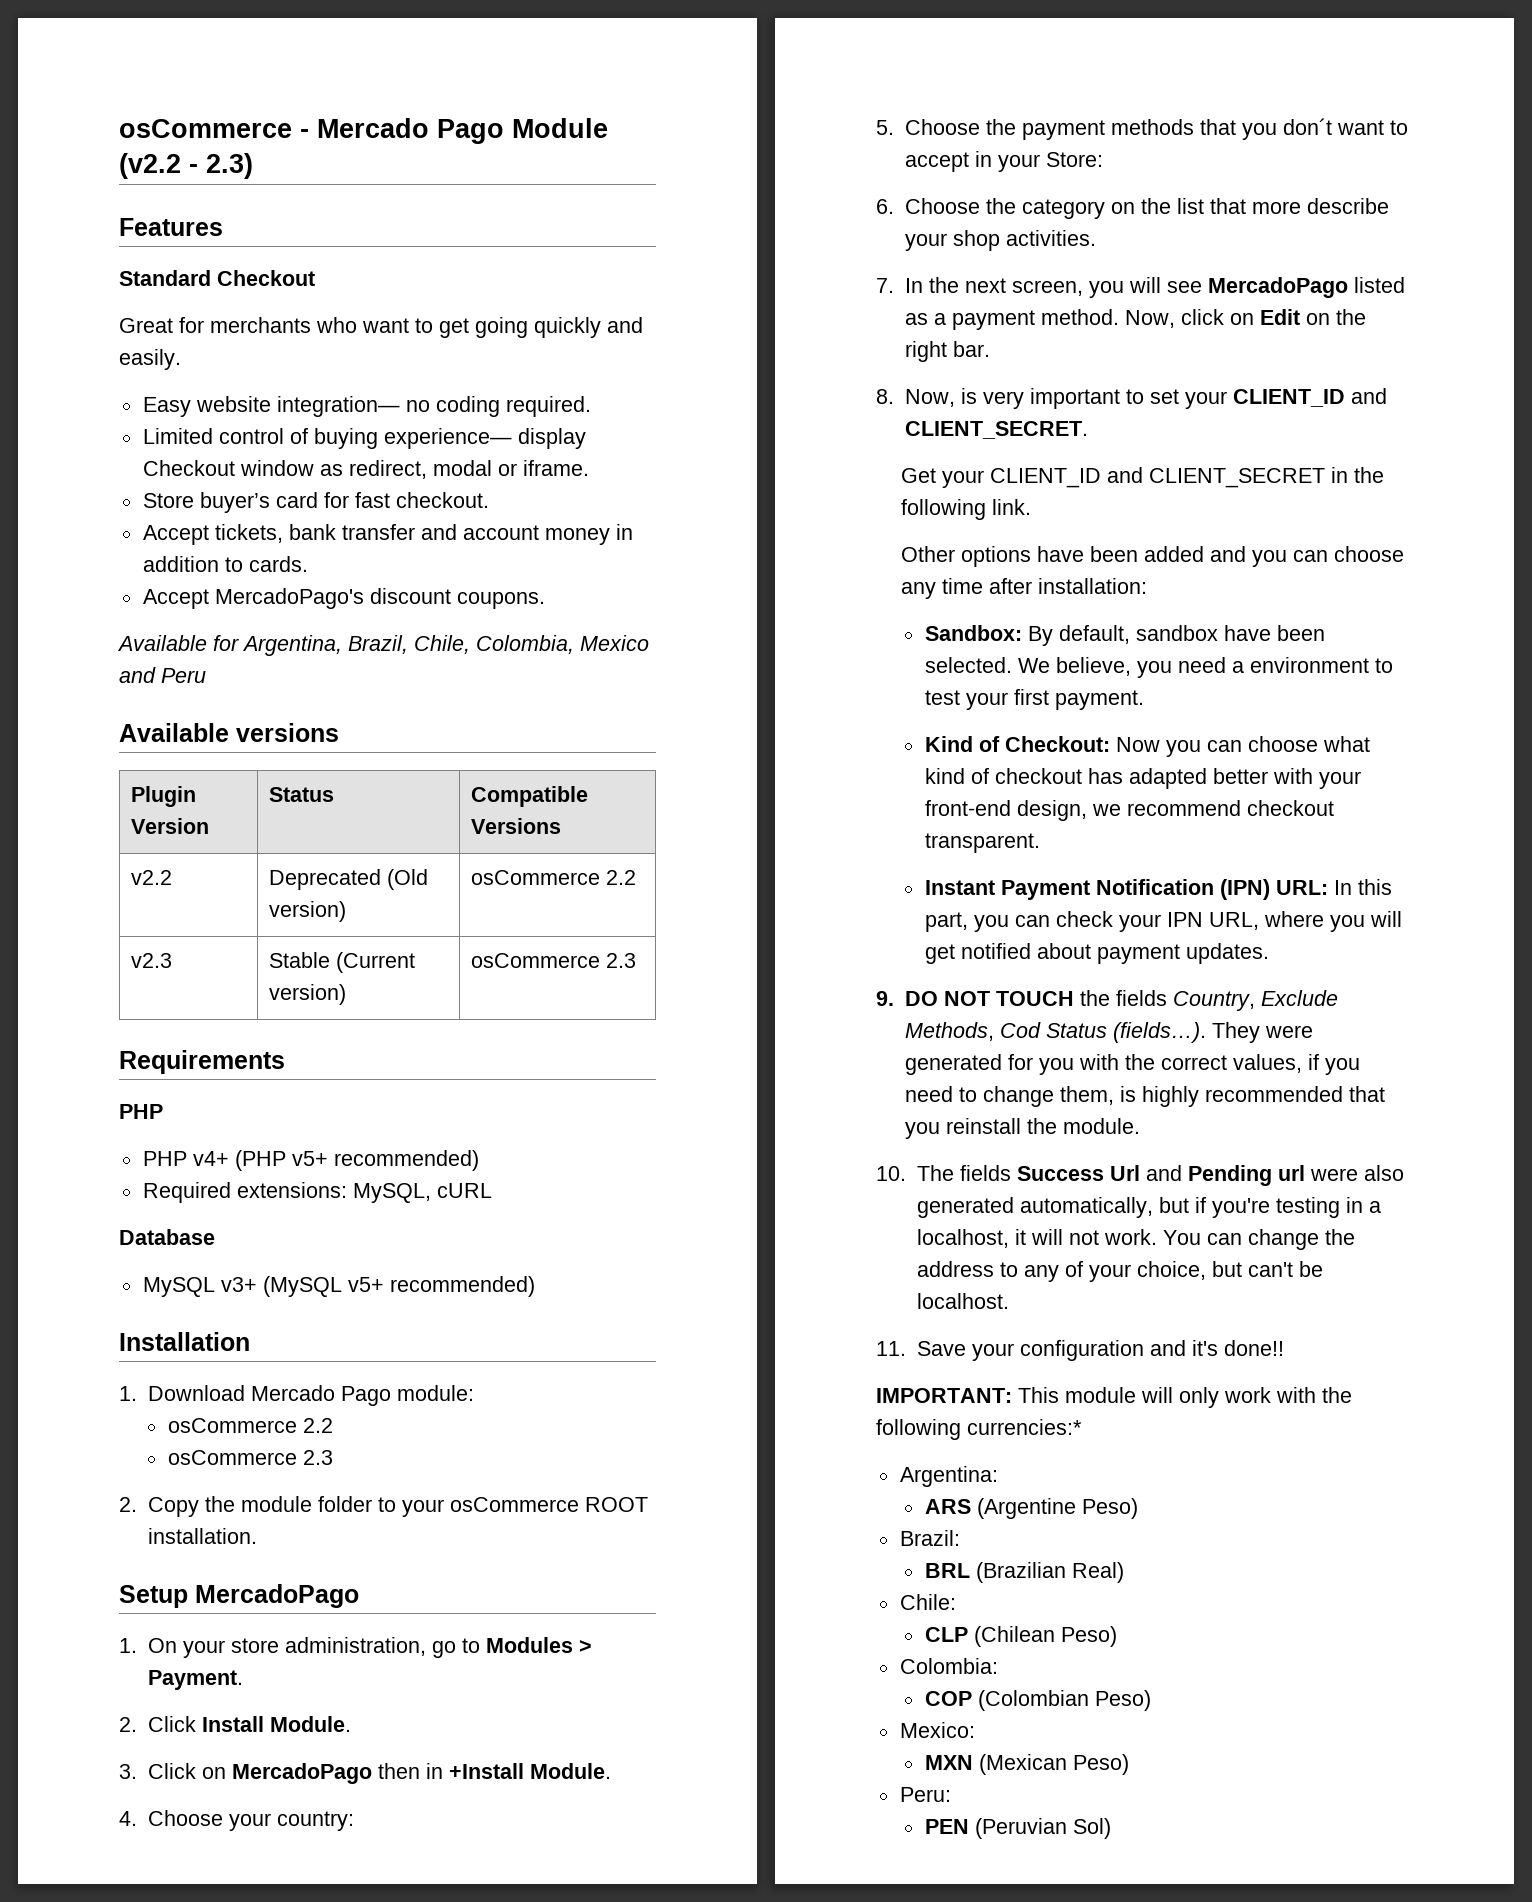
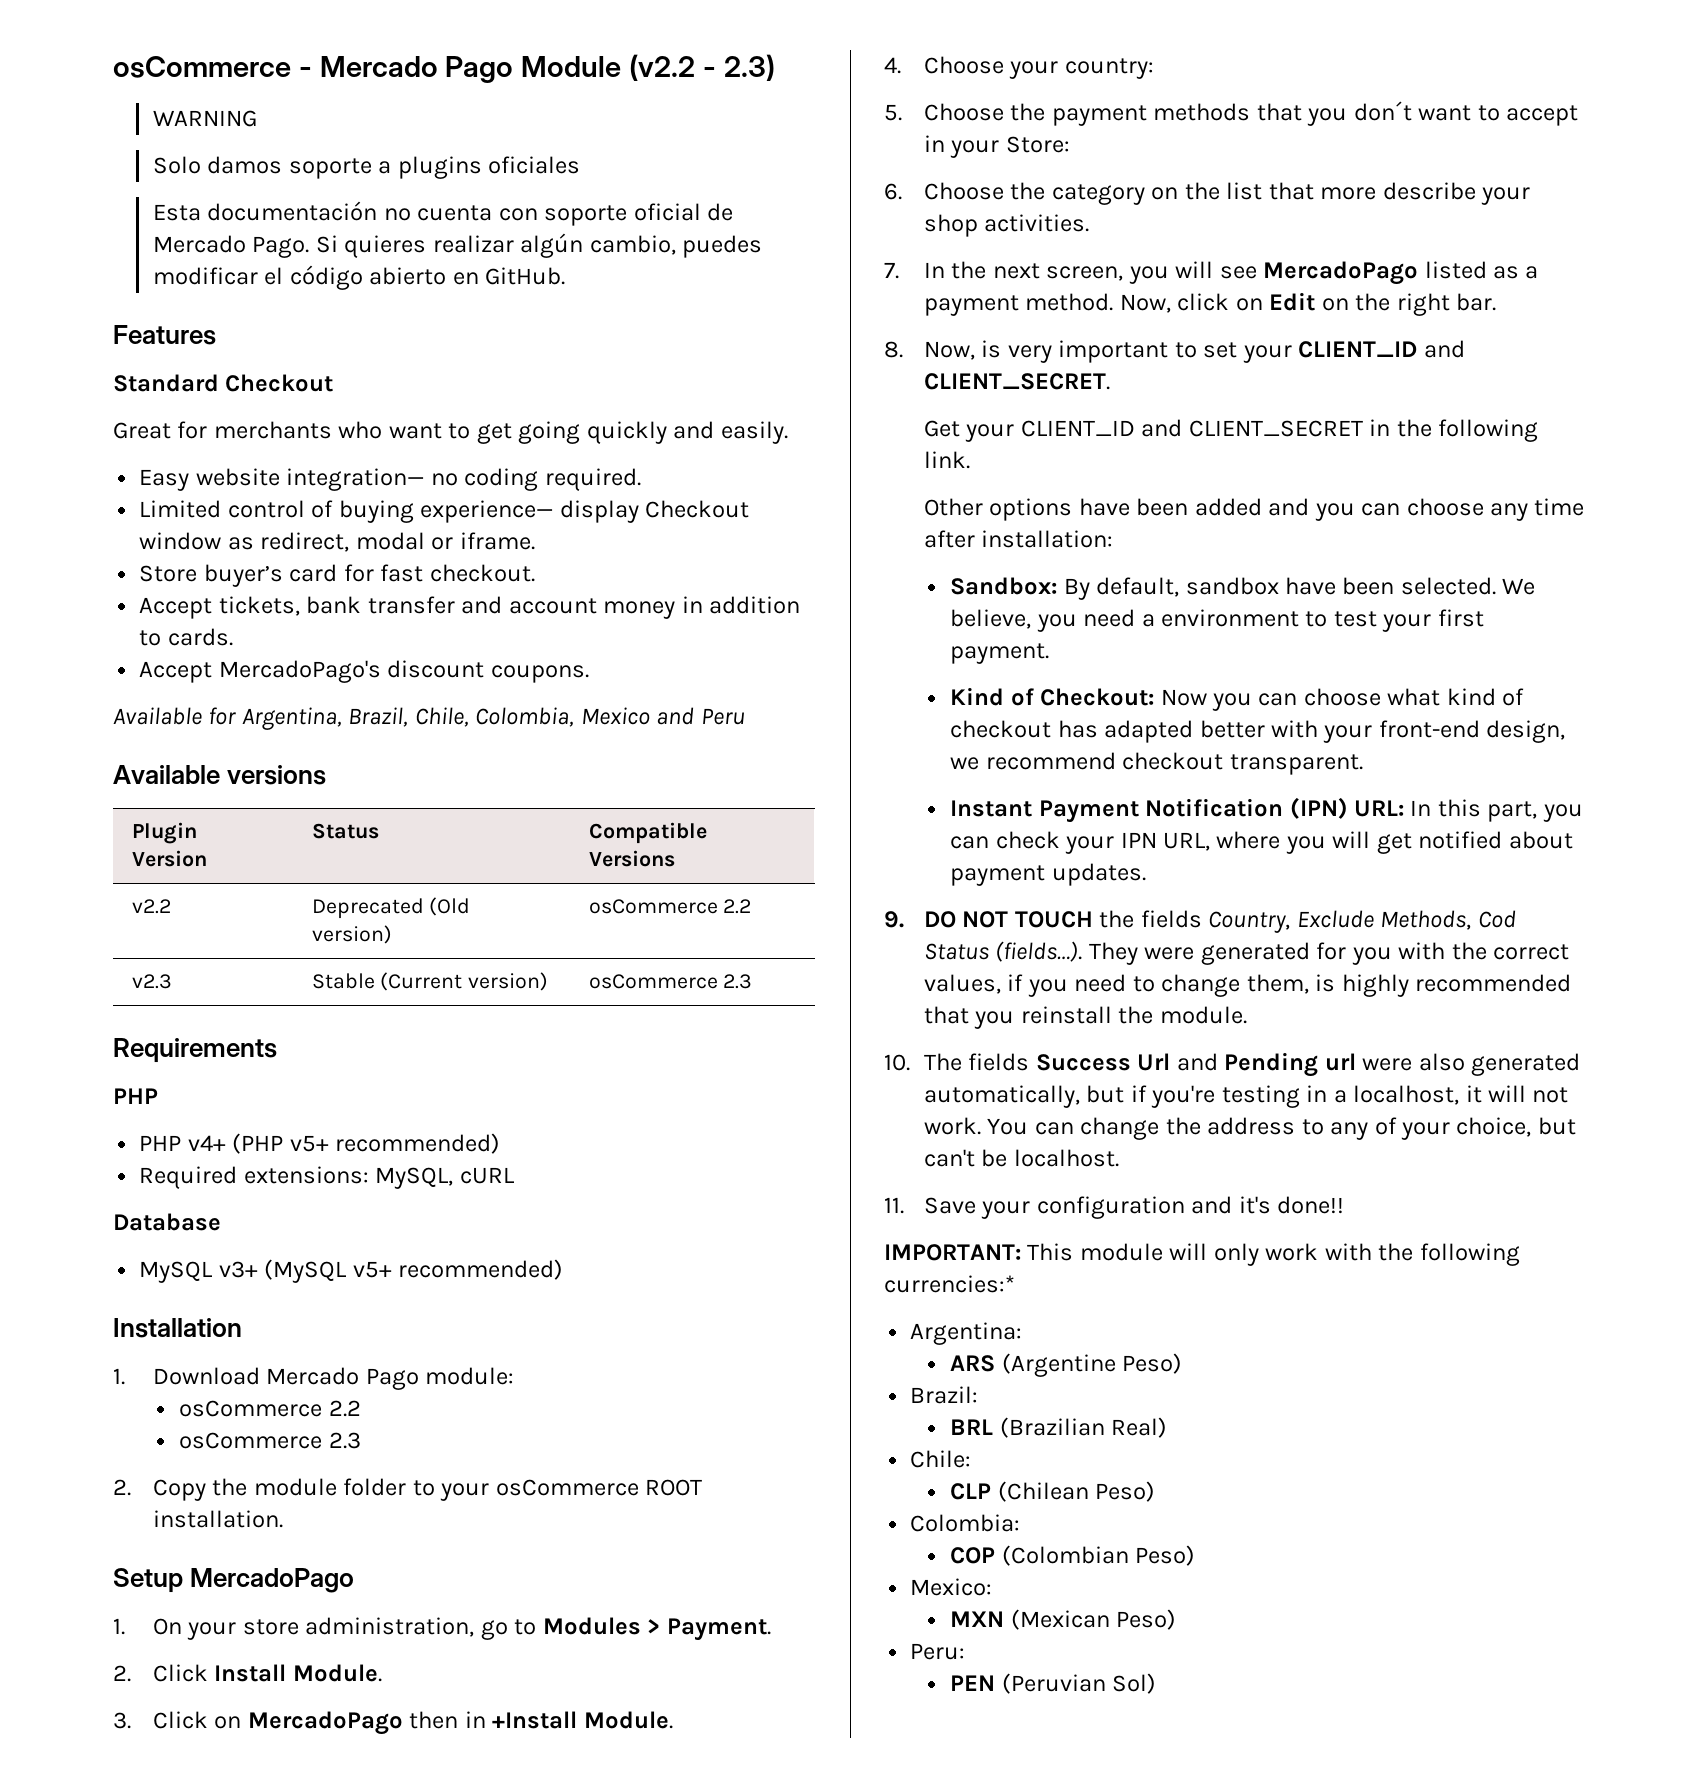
+ WARNING
+ Solo damos soporte a plugins oficiales
+ Esta documentación no cuenta con soporte oficial de Mercado Pago. Si quieres realizar algún cambio, puedes modificar el código abierto en GitHub.

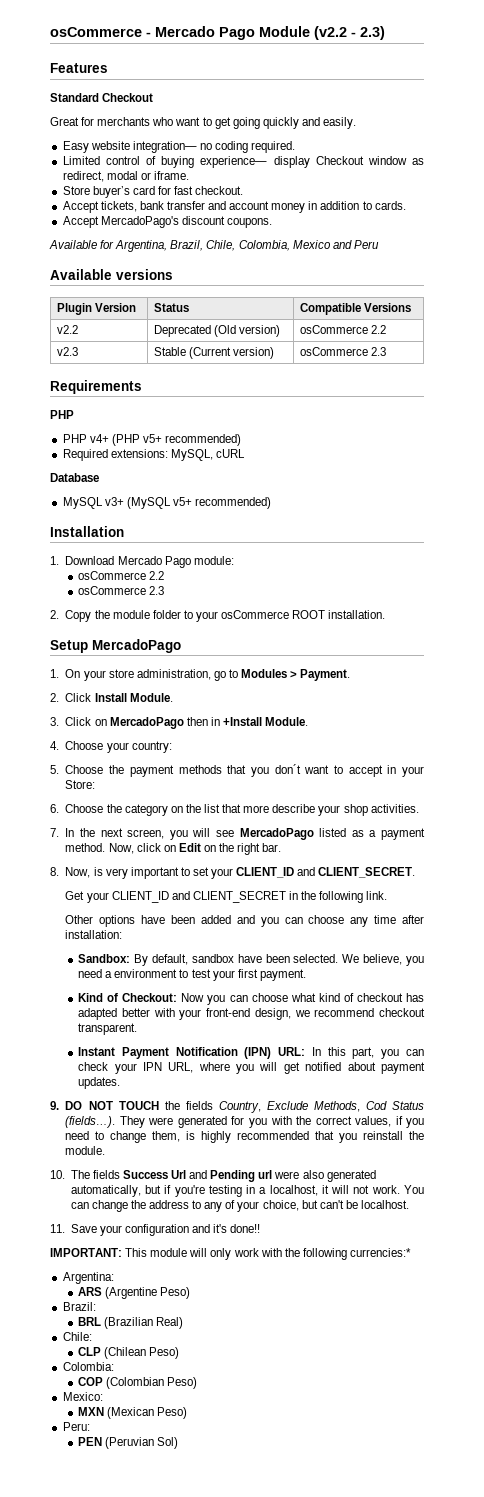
- WARNING
- Solo damos soporte a plugins oficiales
- Esta documentación no cuenta con soporte oficial de Mercado Pago. Si quieres realizar algún cambio, puedes modificar el código abierto en GitHub.

